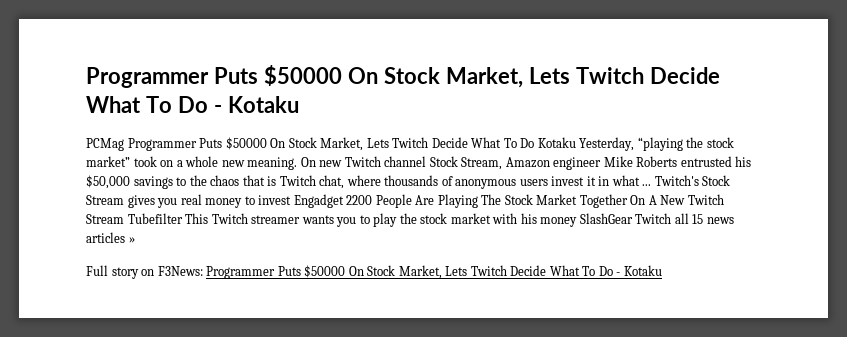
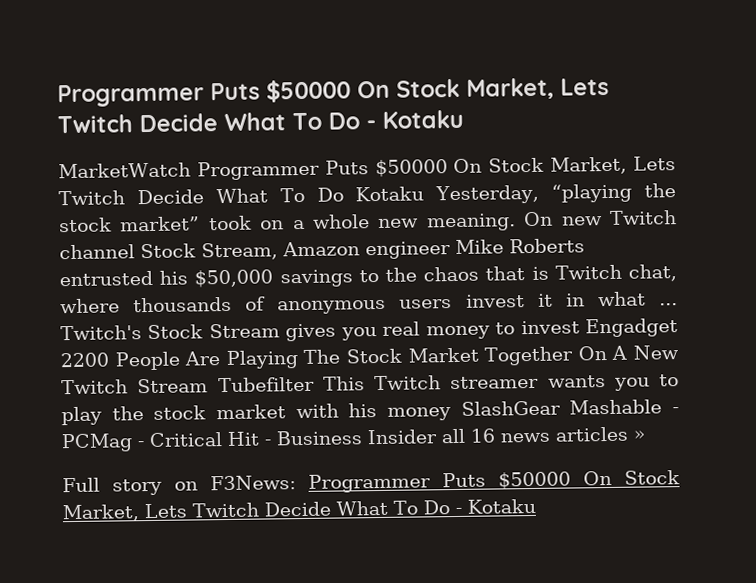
- PCMag Programmer Puts $50000 On Stock Market, Lets Twitch Decide What To Do Kotaku Yesterday, “playing the stock market” took on a whole new meaning.
+ MarketWatch Programmer Puts $50000 On Stock Market, Lets Twitch Decide What To Do Kotaku Yesterday, “playing the stock market” took on a whole new meaning.
- Twitch's Stock Stream gives you real money to invest Engadget 2200 People Are Playing The Stock Market Together On A New Twitch Stream Tubefilter This Twitch streamer wants you to play the stock market with his money SlashGear Twitch all 15 news articles »
+ Twitch's Stock Stream gives you real money to invest Engadget 2200 People Are Playing The Stock Market Together On A New Twitch Stream Tubefilter This Twitch streamer wants you to play the stock market with his money SlashGear Mashable - PCMag - Critical Hit - Business Insider all 16 news articles »

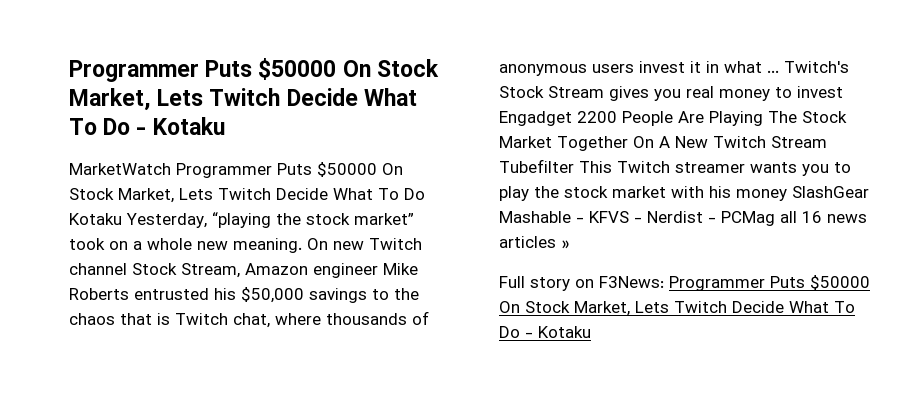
- Twitch's Stock Stream gives you real money to invest Engadget 2200 People Are Playing The Stock Market Together On A New Twitch Stream Tubefilter This Twitch streamer wants you to play the stock market with his money SlashGear Mashable - PCMag - Critical Hit - Business Insider all 16 news articles »
+ Twitch's Stock Stream gives you real money to invest Engadget 2200 People Are Playing The Stock Market Together On A New Twitch Stream Tubefilter This Twitch streamer wants you to play the stock market with his money SlashGear Mashable - KFVS - Nerdist - PCMag all 16 news articles »

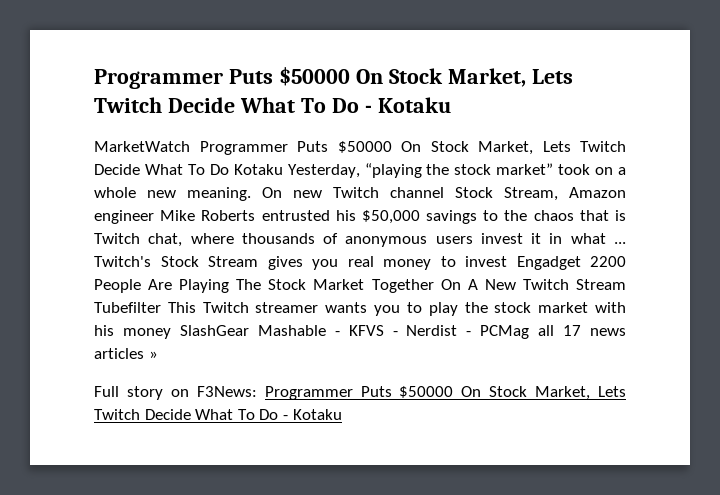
- Twitch's Stock Stream gives you real money to invest Engadget 2200 People Are Playing The Stock Market Together On A New Twitch Stream Tubefilter This Twitch streamer wants you to play the stock market with his money SlashGear Mashable - KFVS - Nerdist - PCMag all 16 news articles »
+ Twitch's Stock Stream gives you real money to invest Engadget 2200 People Are Playing The Stock Market Together On A New Twitch Stream Tubefilter This Twitch streamer wants you to play the stock market with his money SlashGear Mashable - KFVS - Nerdist - PCMag all 17 news articles »

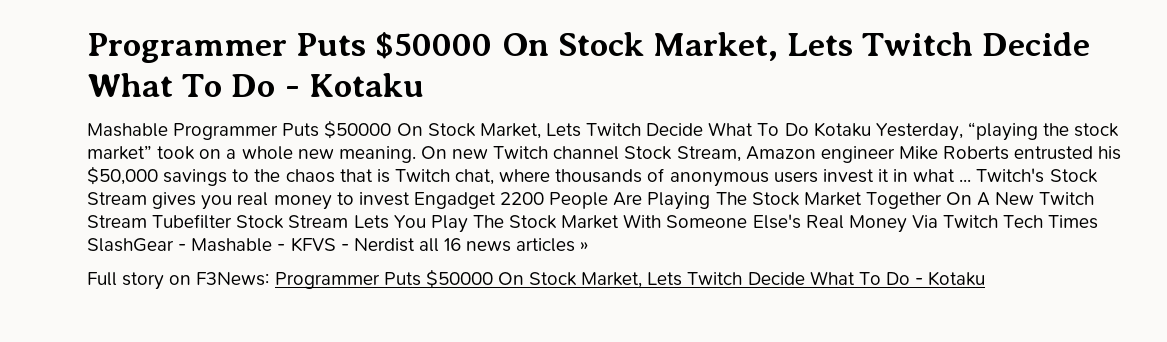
- MarketWatch Programmer Puts $50000 On Stock Market, Lets Twitch Decide What To Do Kotaku Yesterday, “playing the stock market” took on a whole new meaning.
+ Mashable Programmer Puts $50000 On Stock Market, Lets Twitch Decide What To Do Kotaku Yesterday, “playing the stock market” took on a whole new meaning.
- Twitch's Stock Stream gives you real money to invest Engadget 2200 People Are Playing The Stock Market Together On A New Twitch Stream Tubefilter This Twitch streamer wants you to play the stock market with his money SlashGear Mashable - KFVS - Nerdist - PCMag all 17 news articles »
+ Twitch's Stock Stream gives you real money to invest Engadget 2200 People Are Playing The Stock Market Together On A New Twitch Stream Tubefilter Stock Stream Lets You Play The Stock Market With Someone Else's Real Money Via Twitch Tech Times SlashGear - Mashable - KFVS - Nerdist all 16 news articles »

